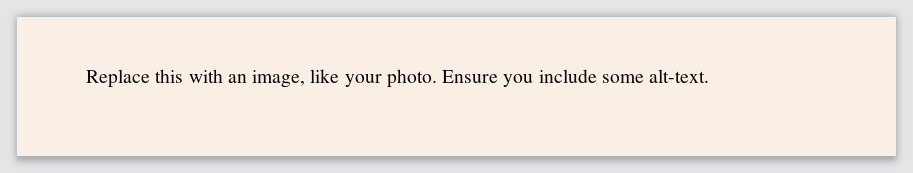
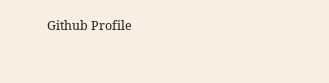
- Replace this with an image, like your photo. Ensure you include some alt-text.
+ Github Profile

